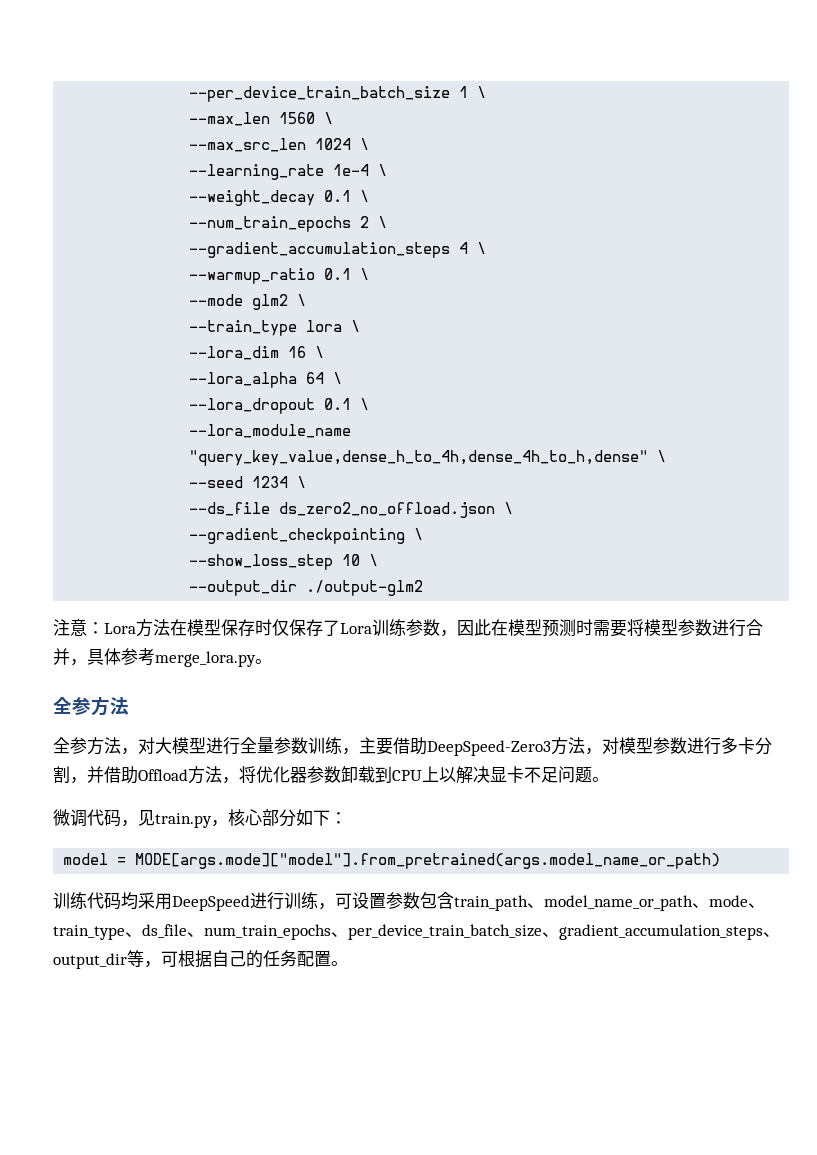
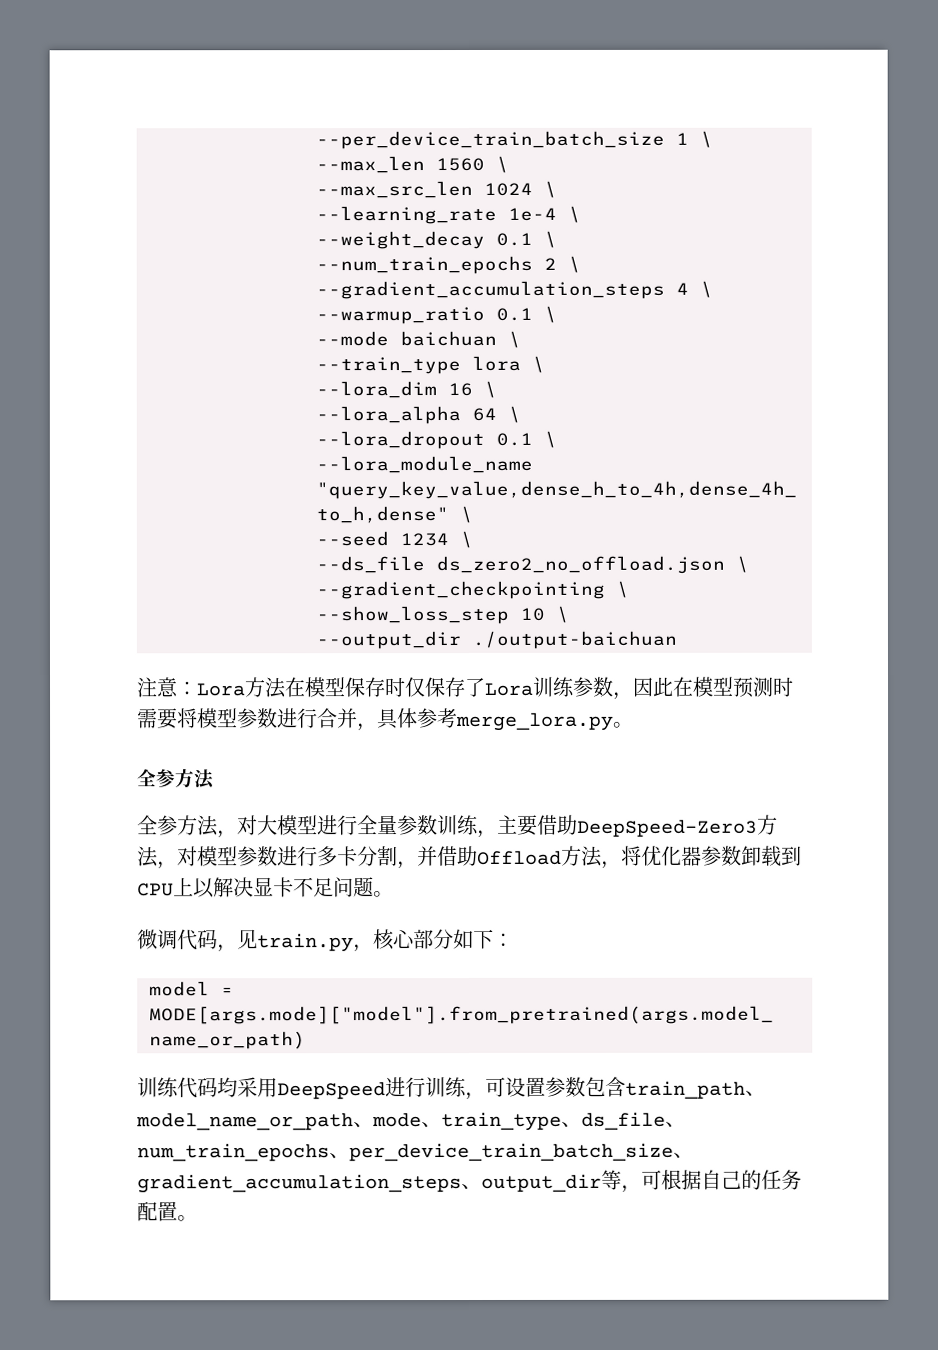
- --mode glm2 \
+ --mode baichuan \
- --output_dir ./output-glm2
+ --output_dir ./output-baichuan

